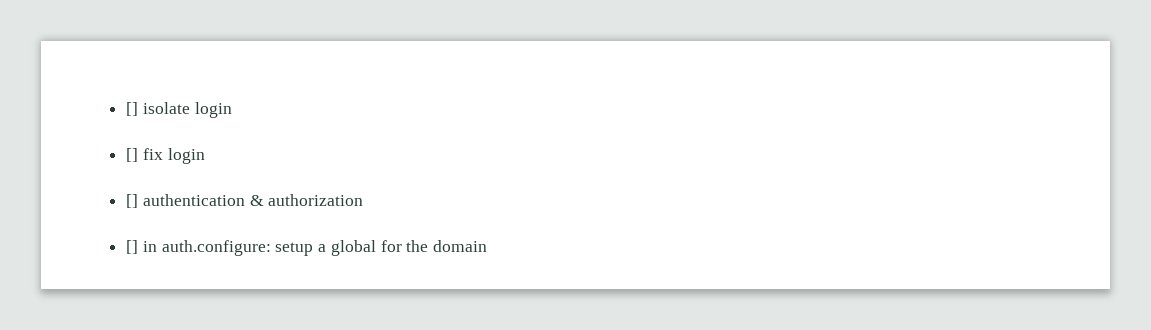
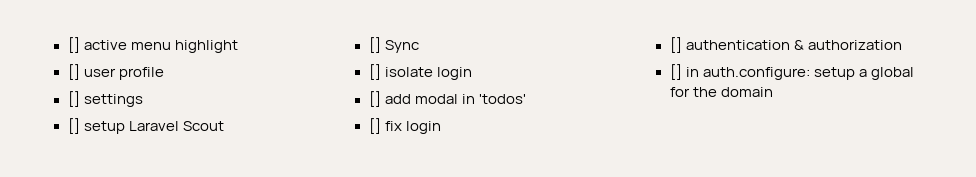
+ [] active menu highlight
+ [] user profile
+ [] settings
+ [] setup Laravel Scout
+ [] Sync
  [] isolate login
+ [] add modal in 'todos'

